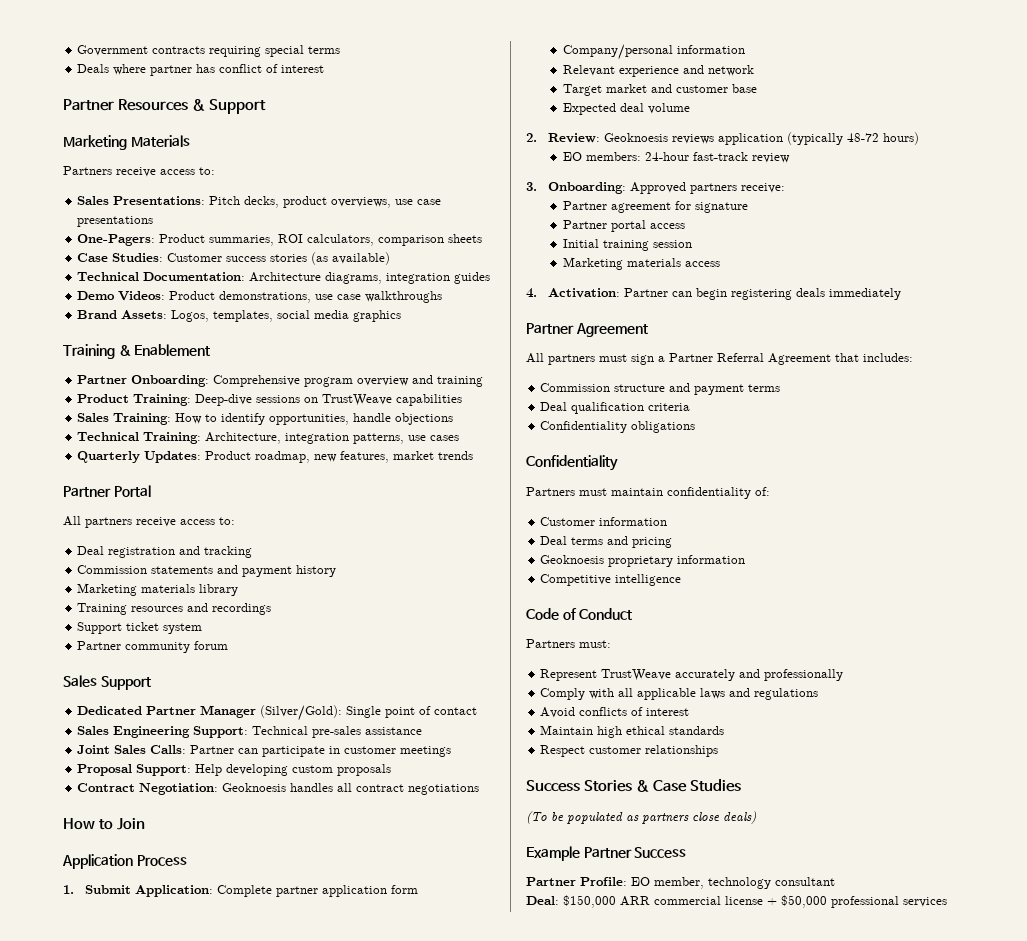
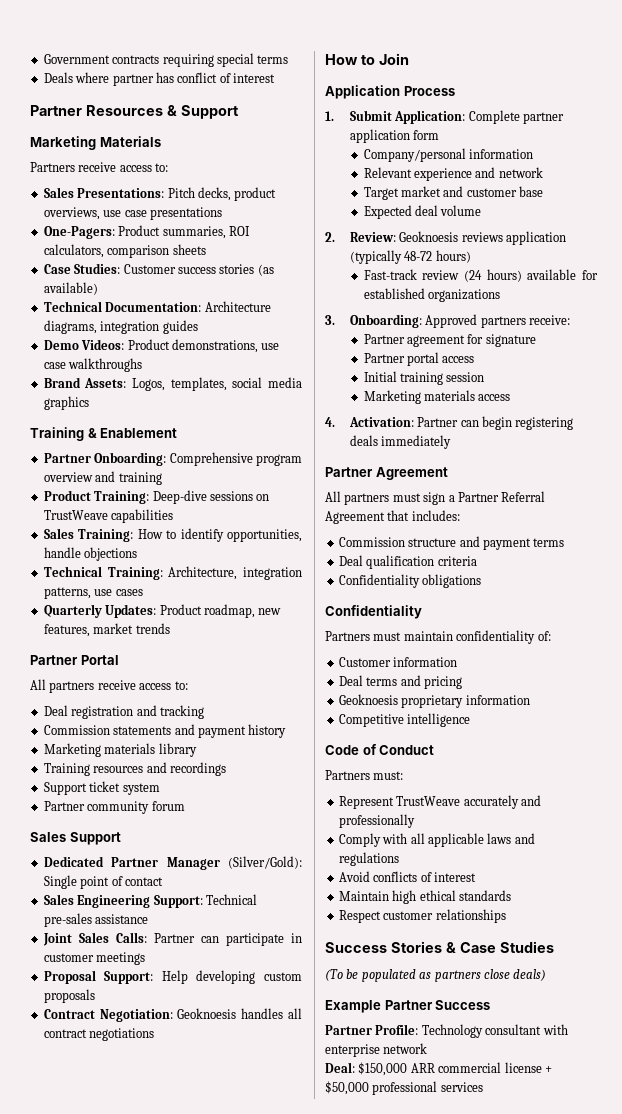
- EO members: 24-hour fast-track review
+ Fast-track review (24 hours) available for established organizations
- Partner Profile: EO member, technology consultant
+ Partner Profile: Technology consultant with enterprise network

